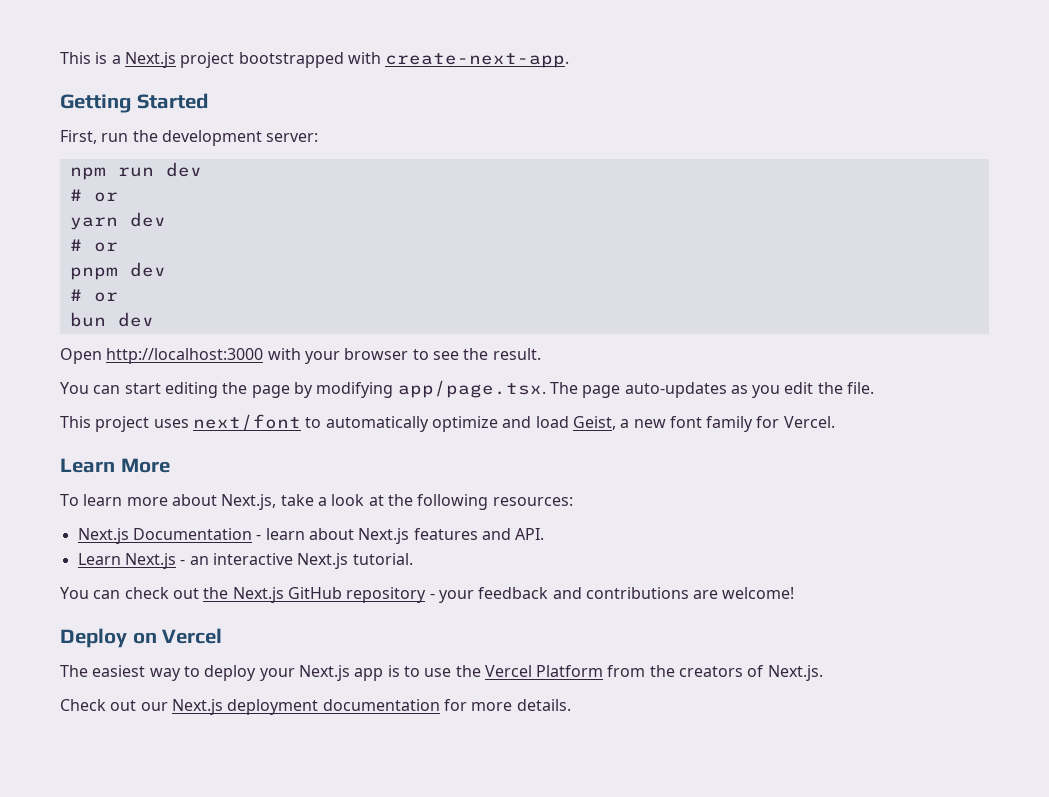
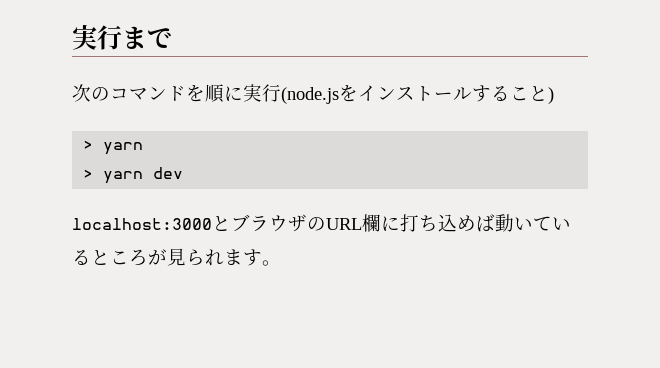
- This is a Next.js project bootstrapped with create-next-app.
- Getting Started
- First, run the development server:
- npm run dev
- # or
- yarn dev
- # or
- pnpm dev
- # or
- bun dev
- Open http://localhost:3000 with your browser to see the result.
- You can start editing the page by modifying app/page.tsx. The page auto-updates as you edit the file.
- This project uses next/font to automatically optimize and load Geist, a new font family for Vercel.
- Learn More
- To learn more about Next.js, take a look at the following resources:
- Next.js Documentation - learn about Next.js features and API.
- Learn Next.js - an interactive Next.js tutorial.
- You can check out the Next.js GitHub repository - your feedback and contributions are welcome!
- Deploy on Vercel
- The easiest way to deploy your Next.js app is to use the Vercel Platform from the creators of Next.js.
- Check out our Next.js deployment documentation for more details.
+ 実行まで
+ 次のコマンドを順に実行(node.jsをインストールすること)
+ > yarn
+ > yarn dev
+ localhost:3000とブラウザのURL欄に打ち込めば動いているところが見られます。

